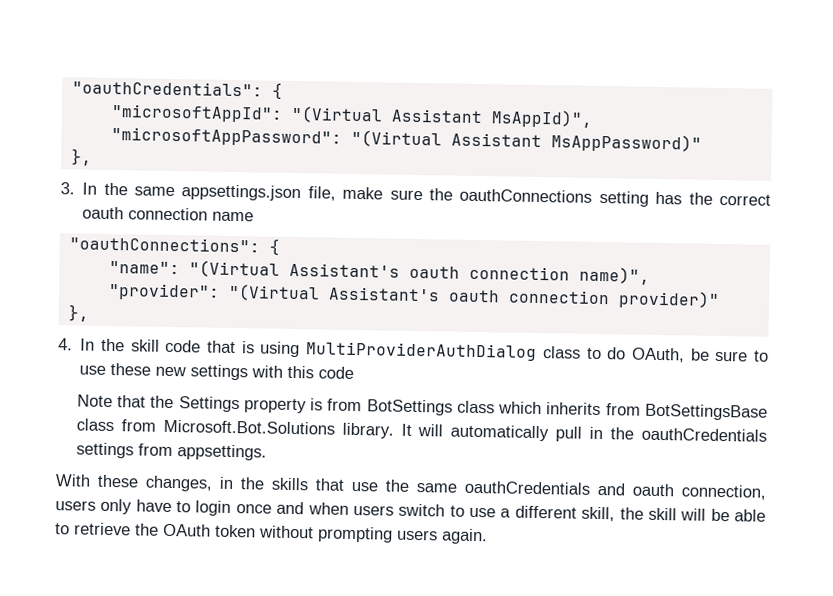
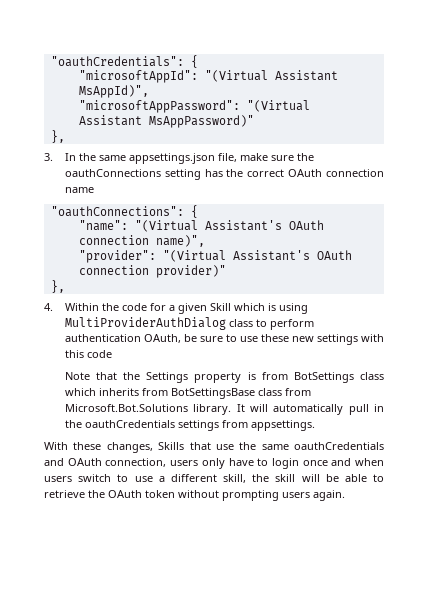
- 3. In the same appsettings.json file, make sure the oauthConnections setting has the correct oauth connection name
+ 3. In the same appsettings.json file, make sure the oauthConnections setting has the correct OAuth connection name
- "name": "(Virtual Assistant's oauth connection name)",
+ "name": "(Virtual Assistant's OAuth connection name)",
- "provider": "(Virtual Assistant's oauth connection provider)"
+ "provider": "(Virtual Assistant's OAuth connection provider)"
- 4. In the skill code that is using MultiProviderAuthDialog class to do OAuth, be sure to use these new settings with this code
+ 4. Within the code for a given Skill which is using MultiProviderAuthDialog class to perform authentication OAuth, be sure to use these new settings with this code
- With these changes, in the skills that use the same oauthCredentials and oauth connection, users only have to login once and when users switch to use a different skill, the skill will be able to retrieve the OAuth token without prompting users again.
+ With these changes, Skills that use the same oauthCredentials and OAuth connection, users only have to login once and when users switch to use a different skill, the skill will be able to retrieve the OAuth token without prompting users again.

